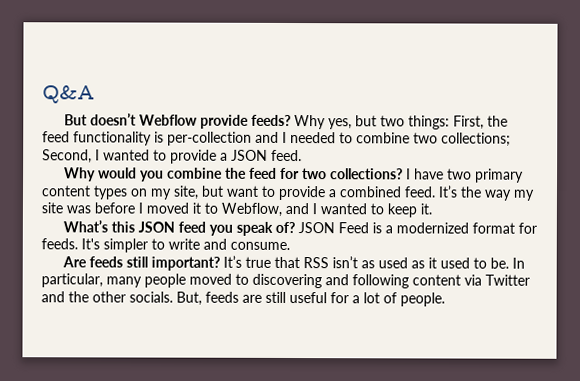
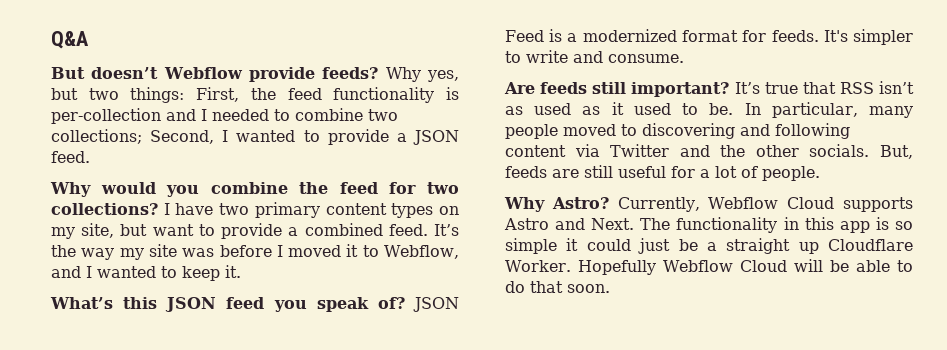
+ Why Astro? Currently, Webflow Cloud supports Astro and Next. The functionality in this app is so simple it could just be a straight up Cloudflare Worker. Hopefully Webflow Cloud will be able to do that soon.

